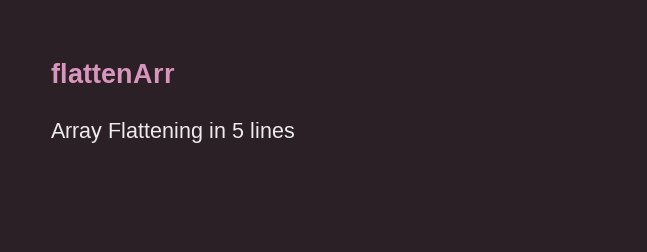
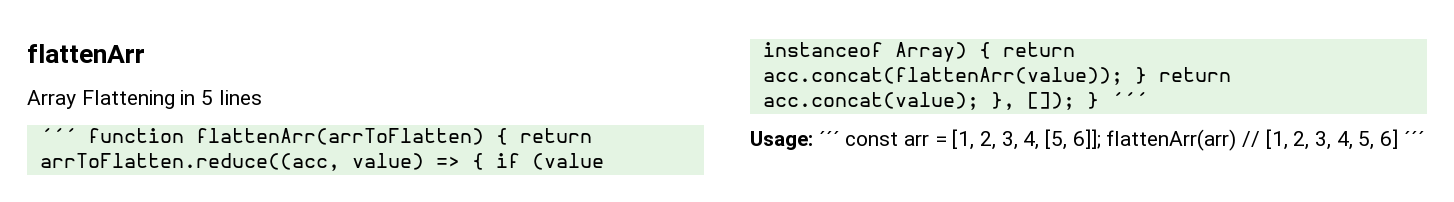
+ ´´´ function flattenArr(arrToFlatten) { return arrToFlatten.reduce((acc, value) => { if (value instanceof Array) { return acc.concat(flattenArr(value)); } return acc.concat(value); }, []); } ´´´
+ Usage: ´´´ const arr = [1, 2, 3, 4, [5, 6]]; flattenArr(arr) // [1, 2, 3, 4, 5, 6] ´´´

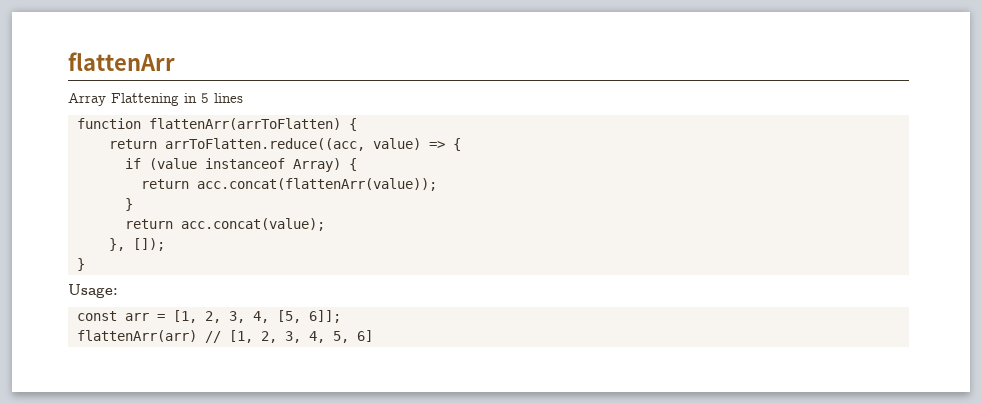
- ´´´ function flattenArr(arrToFlatten) { return arrToFlatten.reduce((acc, value) => { if (value instanceof Array) { return acc.concat(flattenArr(value)); } return acc.concat(value); }, []); } ´´´
+ function flattenArr(arrToFlatten) {
+ return arrToFlatten.reduce((acc, value) => {
+ if (value instanceof Array) {
+ return acc.concat(flattenArr(value));
+ }
+ return acc.concat(value);
+ }, []);
+ }
- Usage: ´´´ const arr = [1, 2, 3, 4, [5, 6]]; flattenArr(arr) // [1, 2, 3, 4, 5, 6] ´´´
+ Usage:
+ const arr = [1, 2, 3, 4, [5, 6]];
+ flattenArr(arr) // [1, 2, 3, 4, 5, 6]

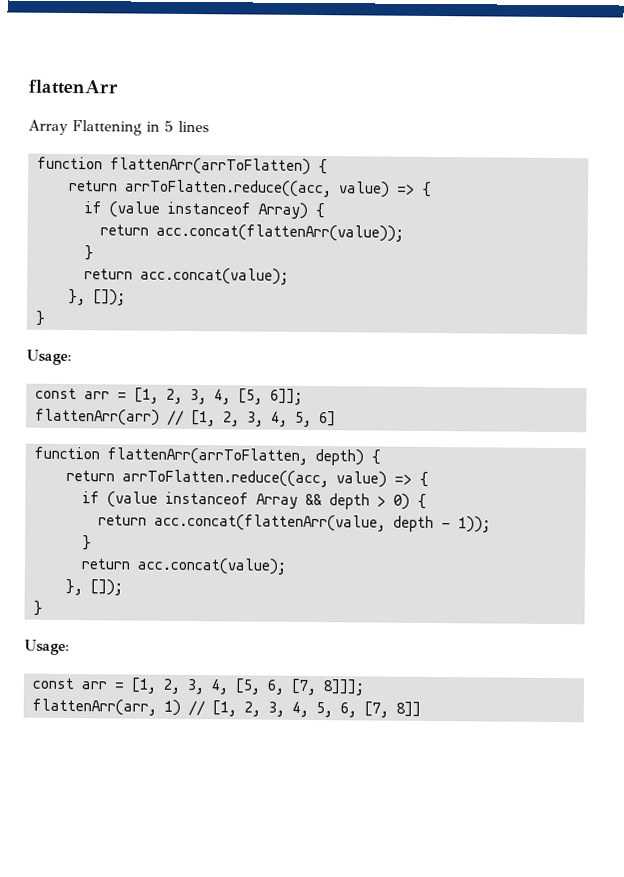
+ function flattenArr(arrToFlatten, depth) {
+ return arrToFlatten.reduce((acc, value) => {
+ if (value instanceof Array && depth > 0) {
+ return acc.concat(flattenArr(value, depth - 1));
+ }
+ return acc.concat(value);
+ }, []);
+ }
+ Usage:
+ const arr = [1, 2, 3, 4, [5, 6, [7, 8]]];
+ flattenArr(arr, 1) // [1, 2, 3, 4, 5, 6, [7, 8]]

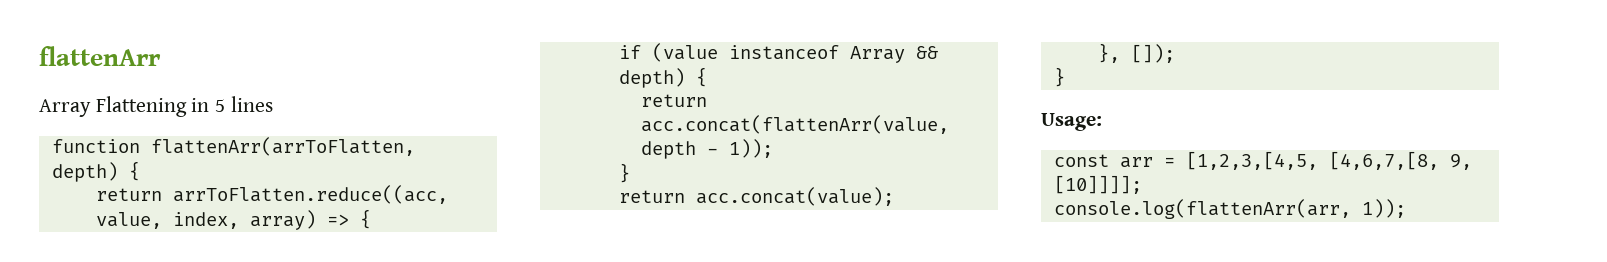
- function flattenArr(arrToFlatten) {
- return arrToFlatten.reduce((acc, value) => {
- if (value instanceof Array) {
- return acc.concat(flattenArr(value));
- }
- return acc.concat(value);
- }, []);
- }
- Usage:
- const arr = [1, 2, 3, 4, [5, 6]];
- flattenArr(arr) // [1, 2, 3, 4, 5, 6]
  function flattenArr(arrToFlatten, depth) {
- return arrToFlatten.reduce((acc, value) => {
+ return arrToFlatten.reduce((acc, value, index, array) => {
- if (value instanceof Array && depth > 0) {
+ if (value instanceof Array && depth) {
- const arr = [1, 2, 3, 4, [5, 6, [7, 8]]];
- flattenArr(arr, 1) // [1, 2, 3, 4, 5, 6, [7, 8]]
+ const arr = [1,2,3,[4,5, [4,6,7,[8, 9, [10]]]];
+ console.log(flattenArr(arr, 1));

